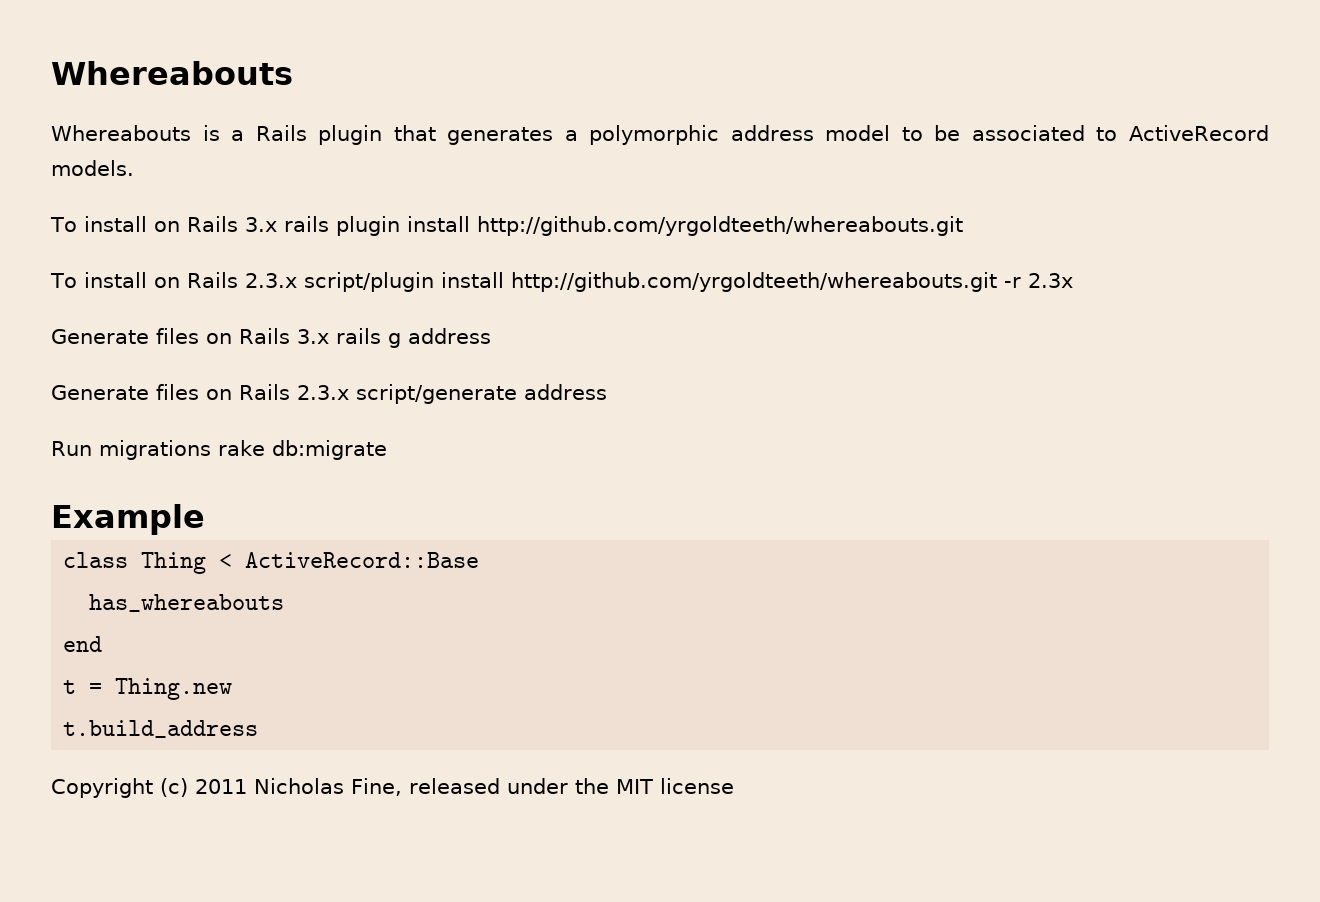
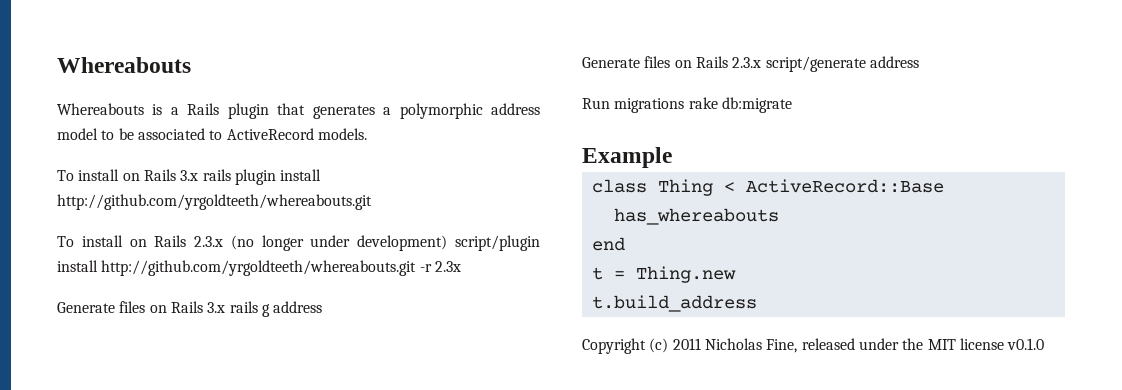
- To install on Rails 2.3.x script/plugin install http://github.com/yrgoldteeth/whereabouts.git -r 2.3x
+ To install on Rails 2.3.x (no longer under development) script/plugin install http://github.com/yrgoldteeth/whereabouts.git -r 2.3x
- Copyright (c) 2011 Nicholas Fine, released under the MIT license
+ Copyright (c) 2011 Nicholas Fine, released under the MIT license v0.1.0

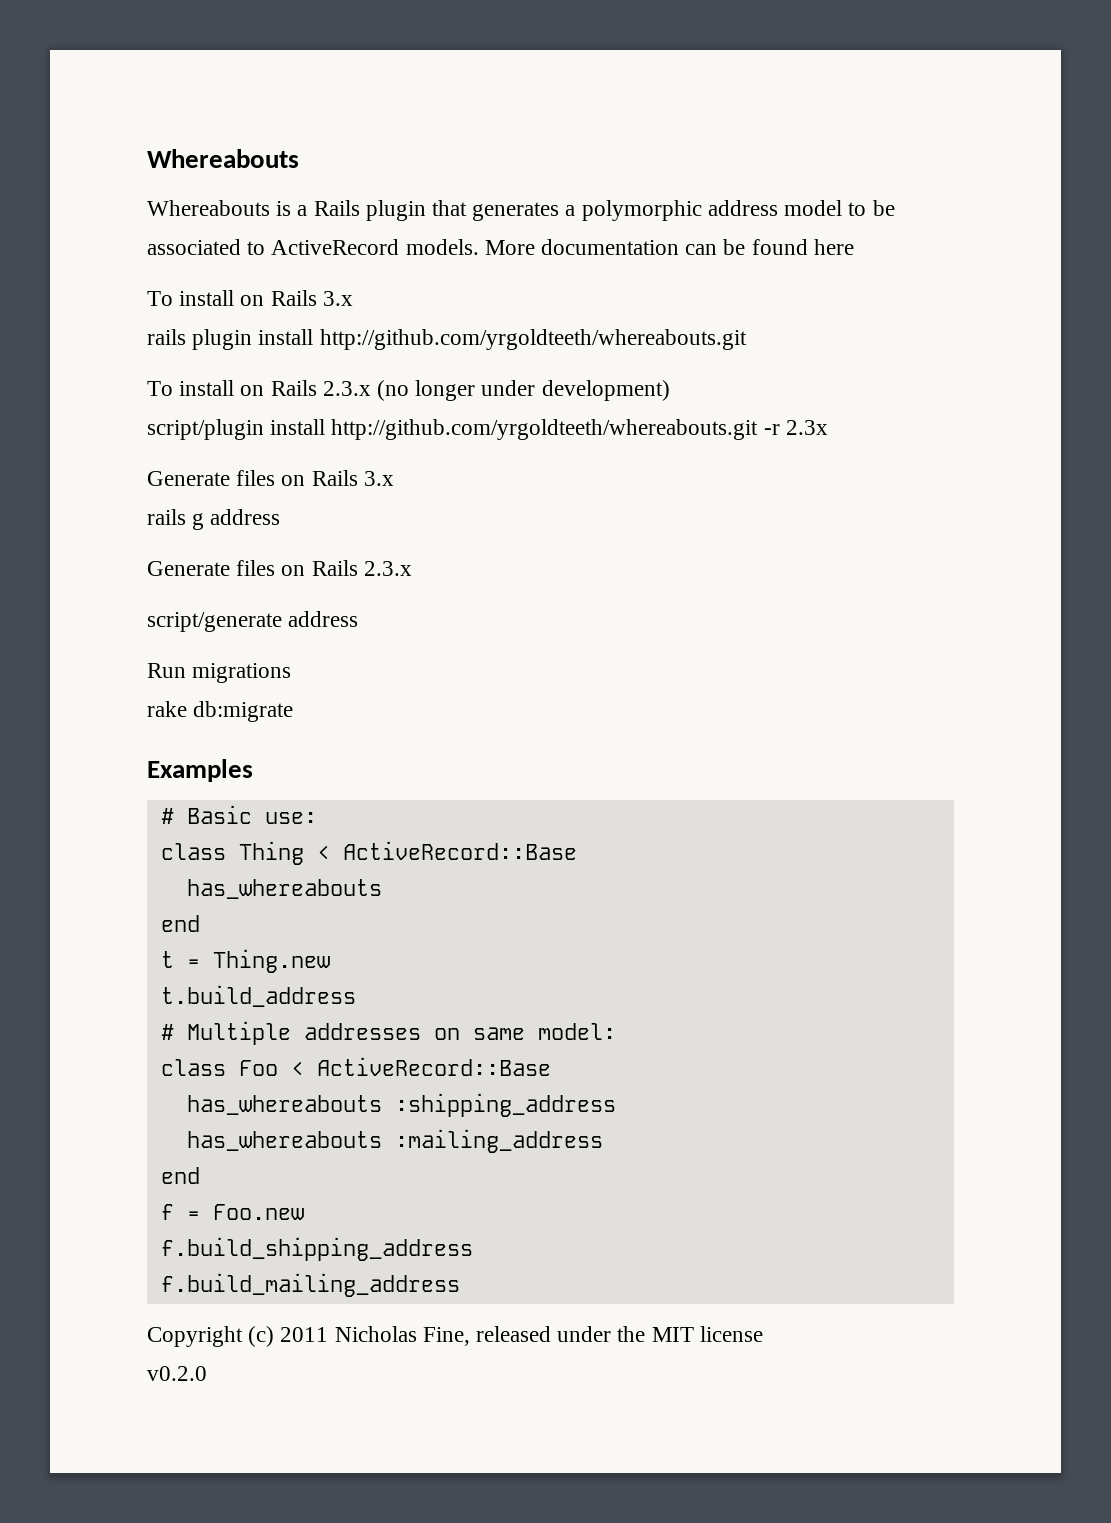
+ More documentation can be found here
- To install on Rails 3.x rails plugin install http://github.com/yrgoldteeth/whereabouts.git
+ To install on Rails 3.x
+ rails plugin install http://github.com/yrgoldteeth/whereabouts.git
- To install on Rails 2.3.x (no longer under development) script/plugin install http://github.com/yrgoldteeth/whereabouts.git -r 2.3x
+ To install on Rails 2.3.x (no longer under development)
+ script/plugin install http://github.com/yrgoldteeth/whereabouts.git -r 2.3x
- Generate files on Rails 3.x rails g address
+ Generate files on Rails 3.x
+ rails g address
- Generate files on Rails 2.3.x script/generate address
+ Generate files on Rails 2.3.x
+ script/generate address
- Run migrations rake db:migrate
+ Run migrations
+ rake db:migrate
- Example
+ Examples
+ # Basic use:
+ # Multiple addresses on same model:
+ class Foo < ActiveRecord::Base
+ has_whereabouts :shipping_address
+ has_whereabouts :mailing_address
+ end
+ f = Foo.new
+ f.build_shipping_address
+ f.build_mailing_address
- Copyright (c) 2011 Nicholas Fine, released under the MIT license v0.1.0
+ Copyright (c) 2011 Nicholas Fine, released under the MIT license
+ v0.2.0

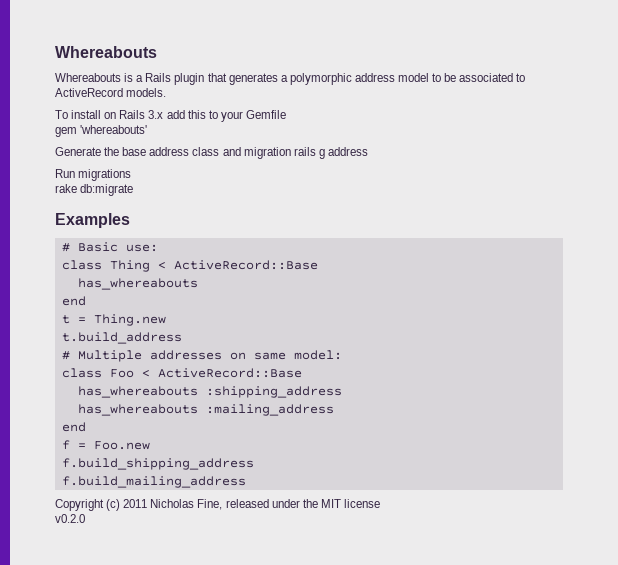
- More documentation can be found here
- To install on Rails 3.x
- rails plugin install http://github.com/yrgoldteeth/whereabouts.git
- To install on Rails 2.3.x (no longer under development)
- script/plugin install http://github.com/yrgoldteeth/whereabouts.git -r 2.3x
- Generate files on Rails 3.x
- rails g address
- Generate files on Rails 2.3.x
- script/generate address
+ To install on Rails 3.x add this to your Gemfile
+ gem 'whereabouts'
+ Generate the base address class and migration rails g address

